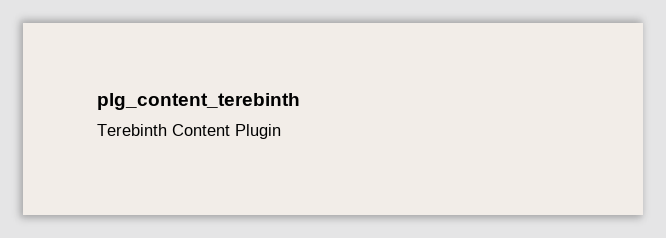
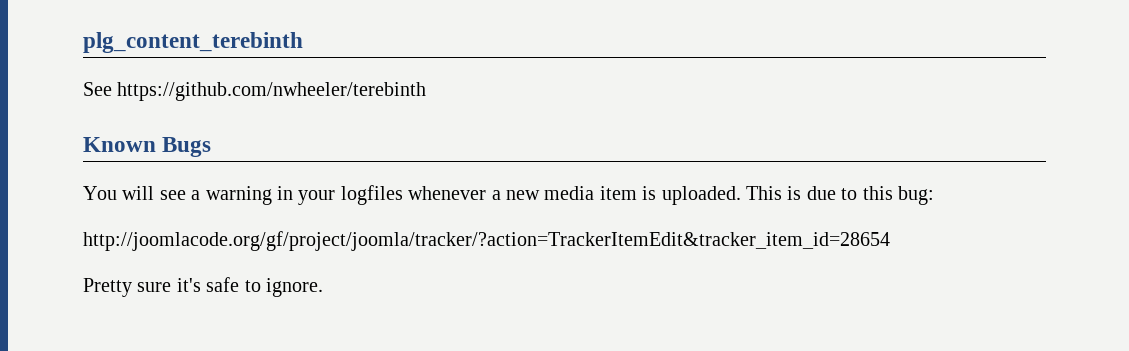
- Terebinth Content Plugin
+ See https://github.com/nwheeler/terebinth
+ Known Bugs
+ You will see a warning in your logfiles whenever a new media item is uploaded. This is due to this bug:
+ http://joomlacode.org/gf/project/joomla/tracker/?action=TrackerItemEdit&tracker_item_id=28654
+ Pretty sure it's safe to ignore.

